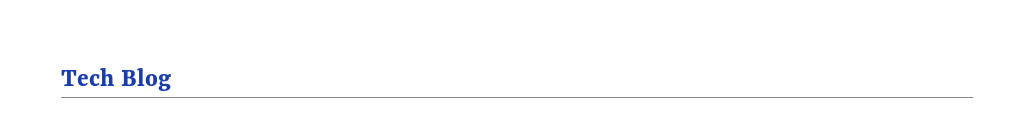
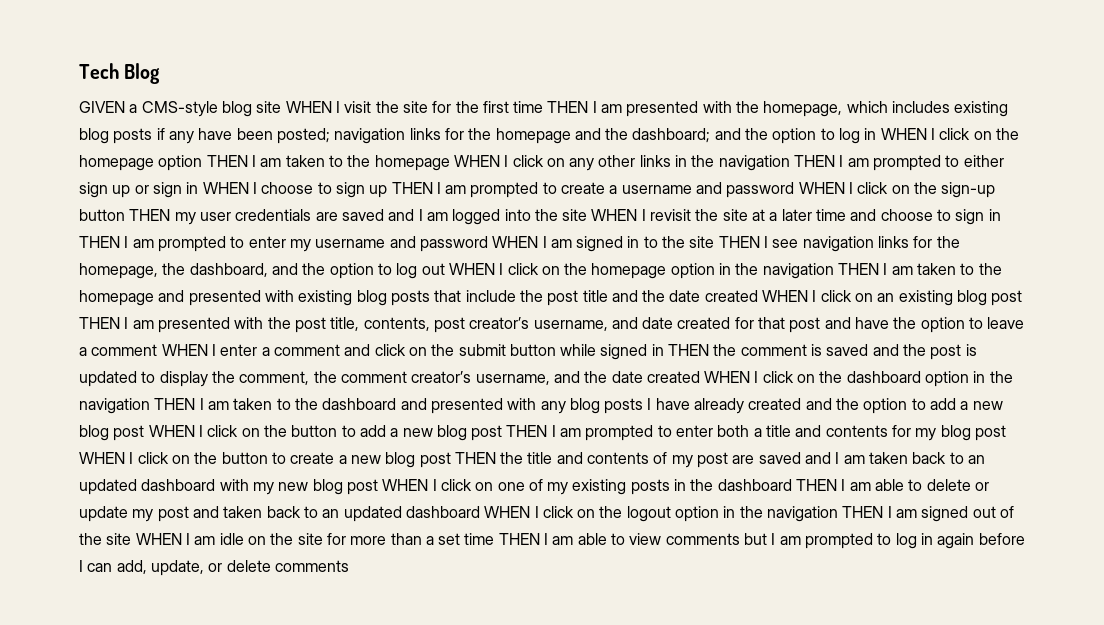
+ GIVEN a CMS-style blog site WHEN I visit the site for the first time THEN I am presented with the homepage, which includes existing blog posts if any have been posted; navigation links for the homepage and the dashboard; and the option to log in WHEN I click on the homepage option THEN I am taken to the homepage WHEN I click on any other links in the navigation THEN I am prompted to either sign up or sign in WHEN I choose to sign up THEN I am prompted to create a username and password WHEN I click on the sign-up button THEN my user credentials are saved and I am logged into the site WHEN I revisit the site at a later time and choose to sign in THEN I am prompted to enter my username and password WHEN I am signed in to the site THEN I see navigation links for the homepage, the dashboard, and the option to log out WHEN I click on the homepage option in the navigation THEN I am taken to the homepage and presented with existing blog posts that include the post title and the date created WHEN I click on an existing blog post THEN I am presented with the post title, contents, post creator’s username, and date created for that post and have the option to leave a comment WHEN I enter a comment and click on the submit button while signed in THEN the comment is saved and the post is updated to display the comment, the comment creator’s username, and the date created WHEN I click on the dashboard option in the navigation THEN I am taken to the dashboard and presented with any blog posts I have already created and the option to add a new blog post WHEN I click on the button to add a new blog post THEN I am prompted to enter both a title and contents for my blog post WHEN I click on the button to create a new blog post THEN the title and contents of my post are saved and I am taken back to an updated dashboard with my new blog post WHEN I click on one of my existing posts in the dashboard THEN I am able to delete or update my post and taken back to an updated dashboard WHEN I click on the logout option in the navigation THEN I am signed out of the site WHEN I am idle on the site for more than a set time THEN I am able to view comments but I am prompted to log in again before I can add, update, or delete comments

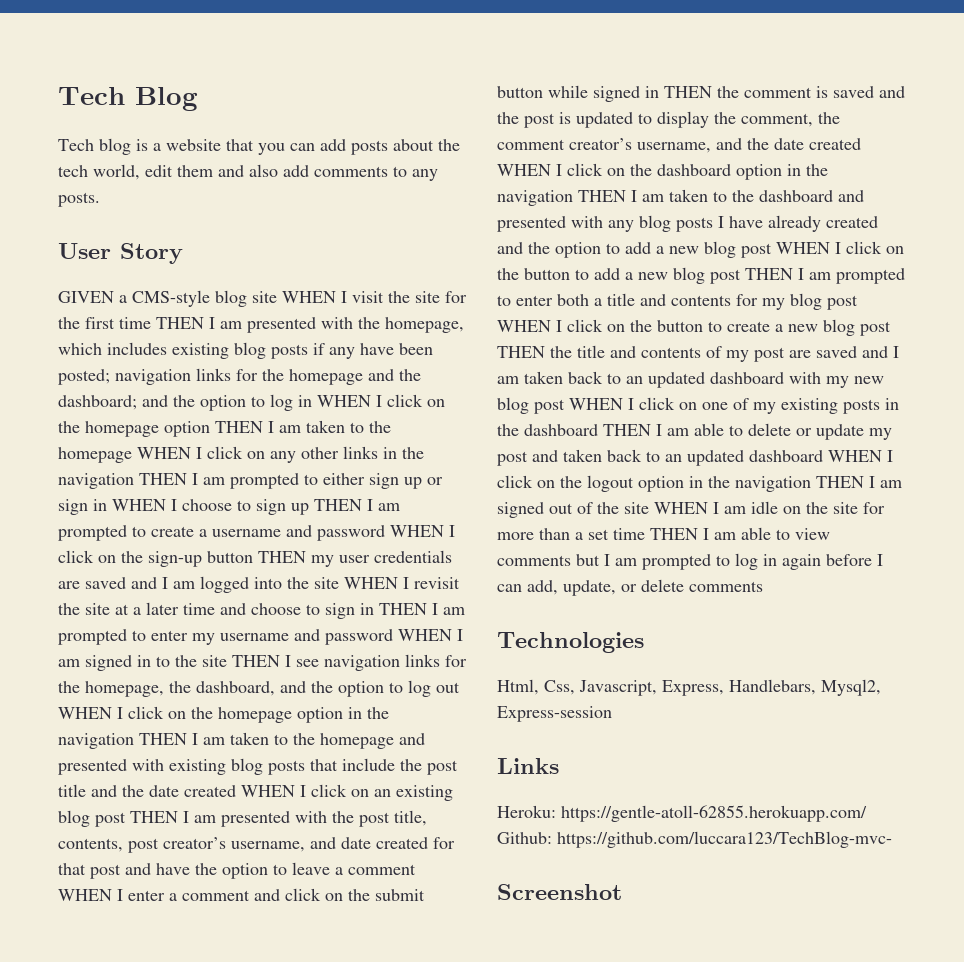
+ Tech blog is a website that you can add posts about the tech world, edit them and also add comments to any posts.
+ User Story
+ Technologies
+ Html, Css, Javascript, Express, Handlebars, Mysql2, Express-session
+ Links
+ Heroku: https://gentle-atoll-62855.herokuapp.com/ Github: https://github.com/luccara123/TechBlog-mvc-
+ Screenshot

